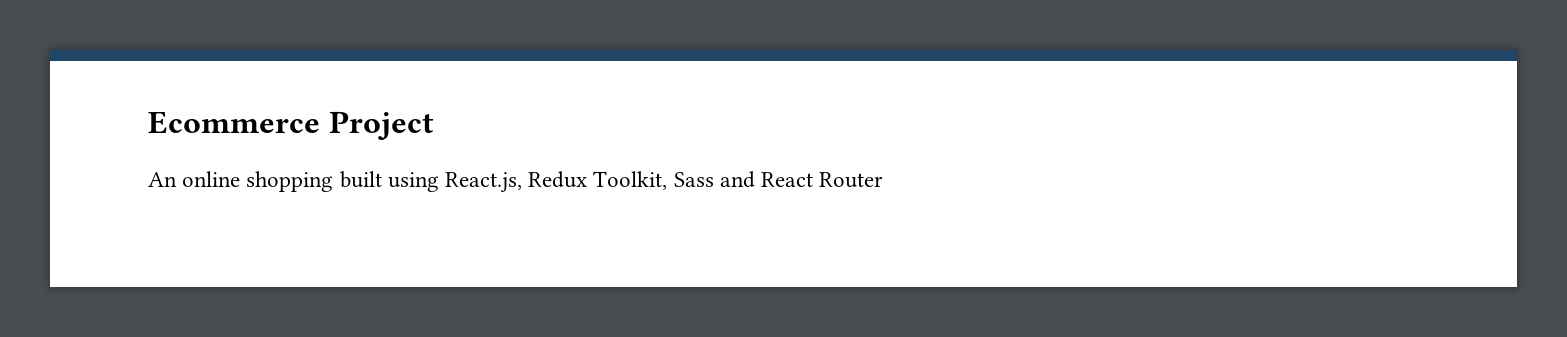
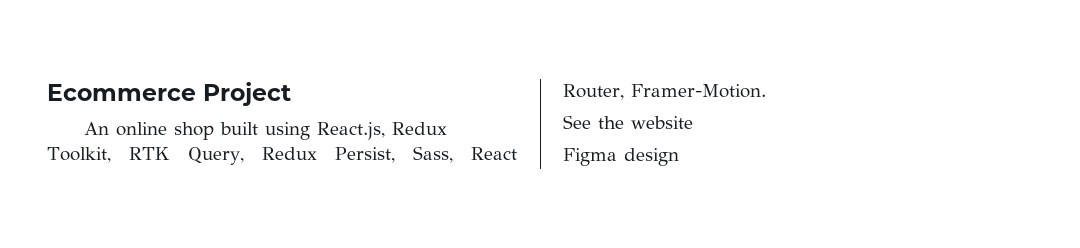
- An online shopping built using React.js, Redux Toolkit, Sass and React Router
+ An online shop built using React.js, Redux Toolkit, RTK Query, Redux Persist, Sass, React Router, Framer-Motion.
+ See the website
+ Figma design

